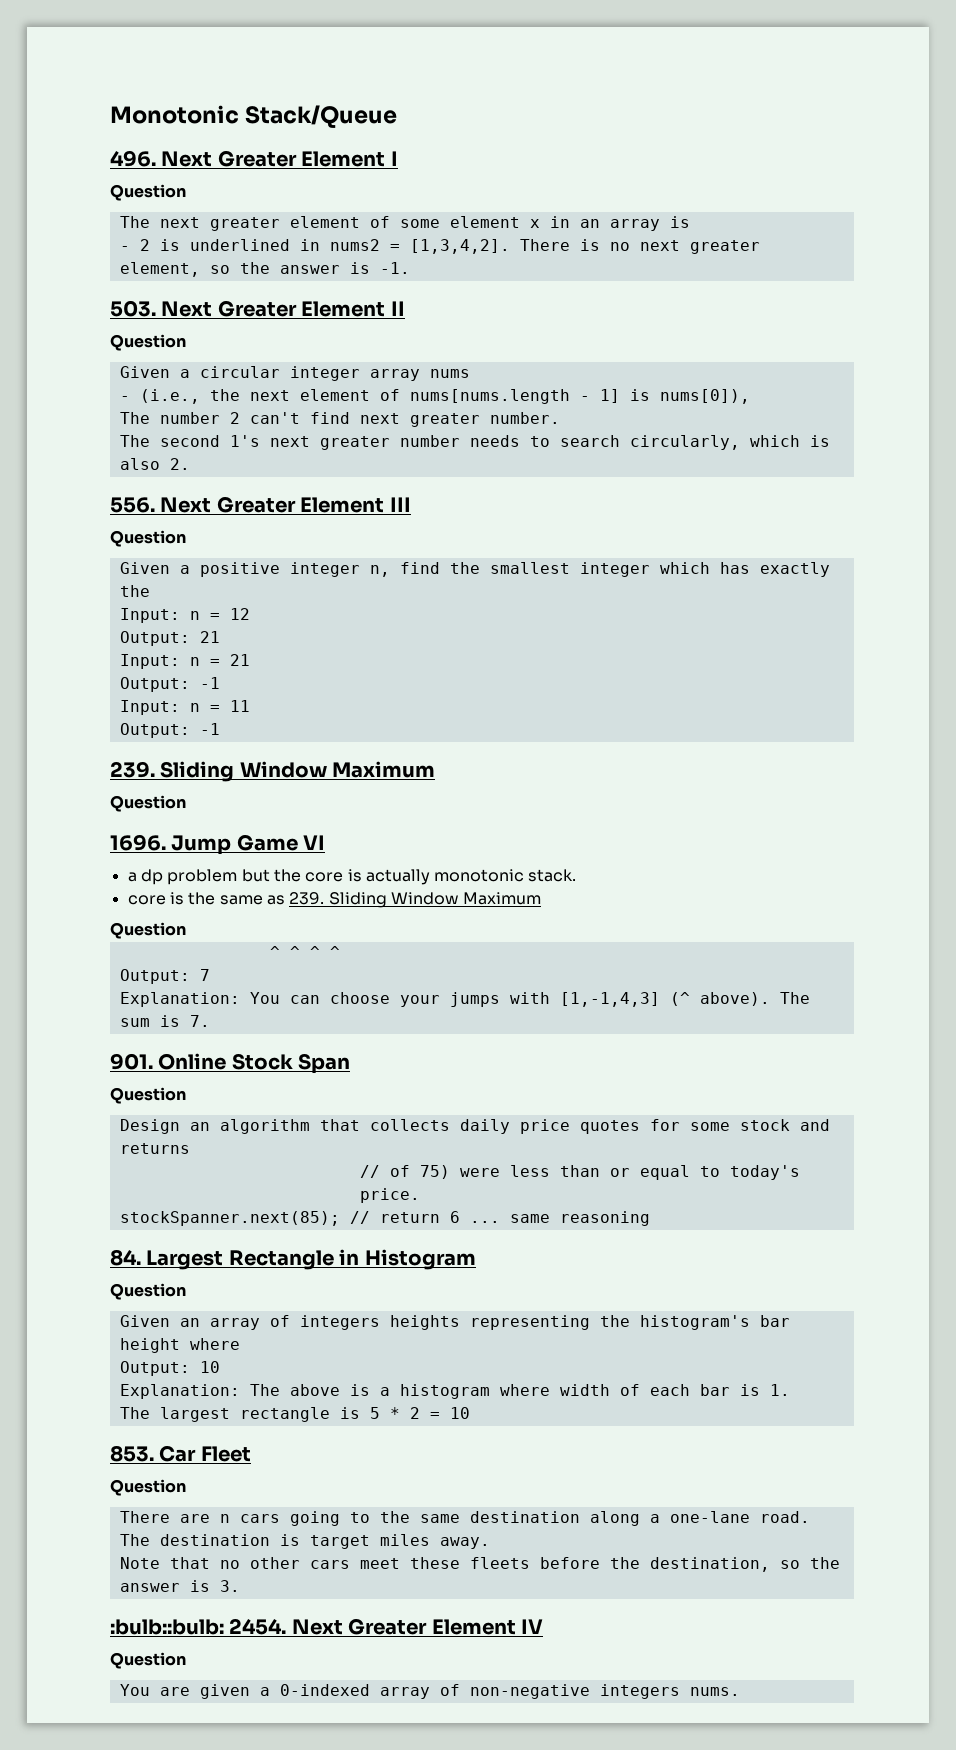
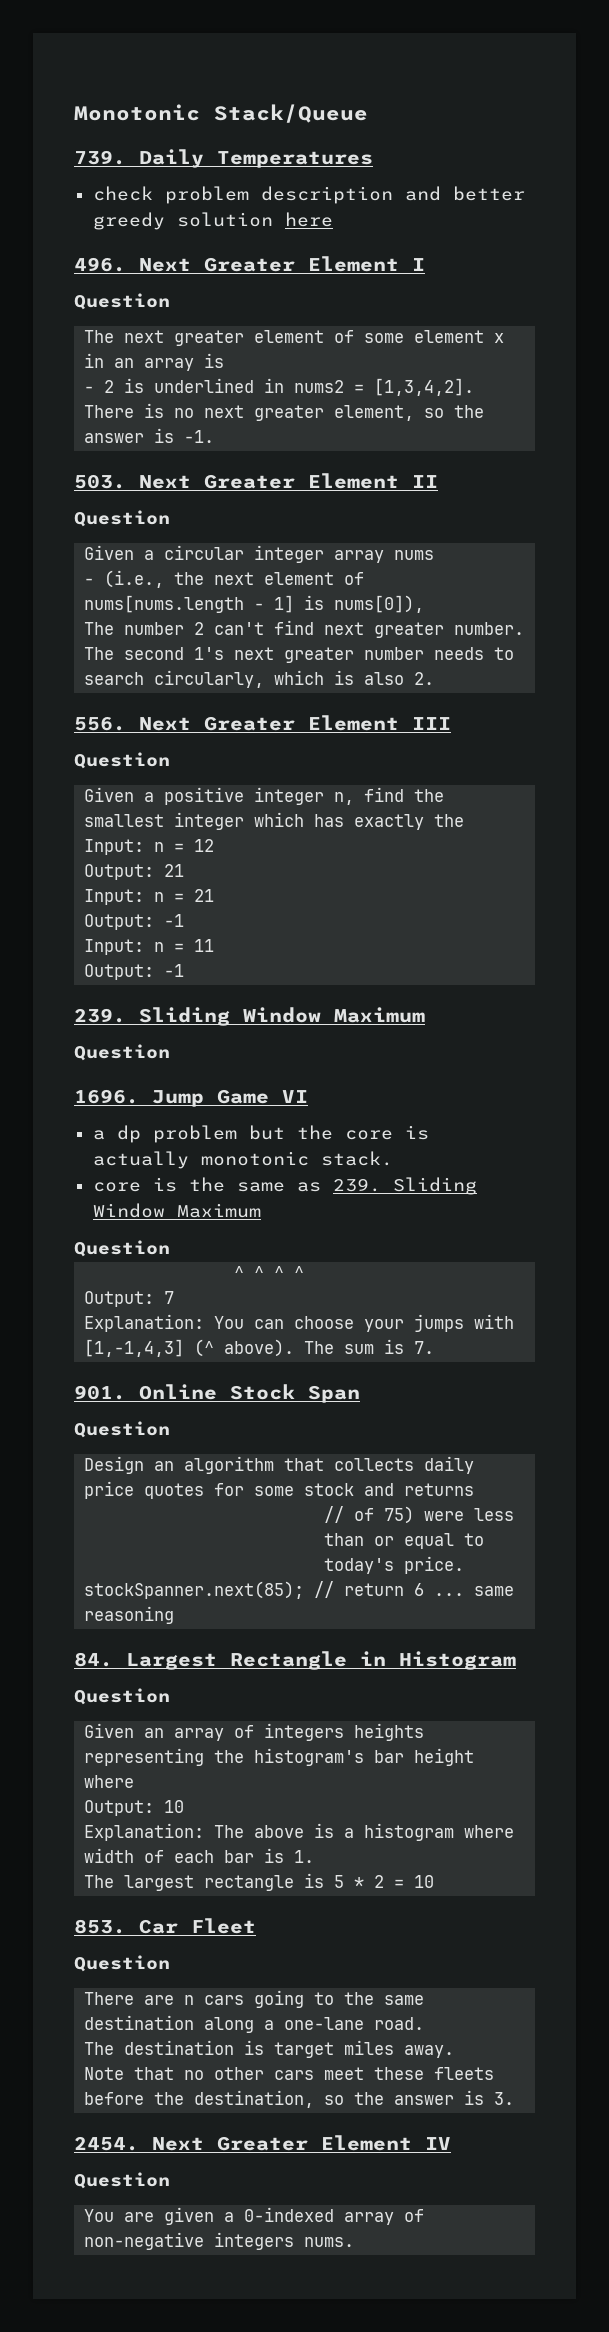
+ 739. Daily Temperatures
+ check problem description and better greedy solution here
- :bulb::bulb: 2454.
+ 2454.

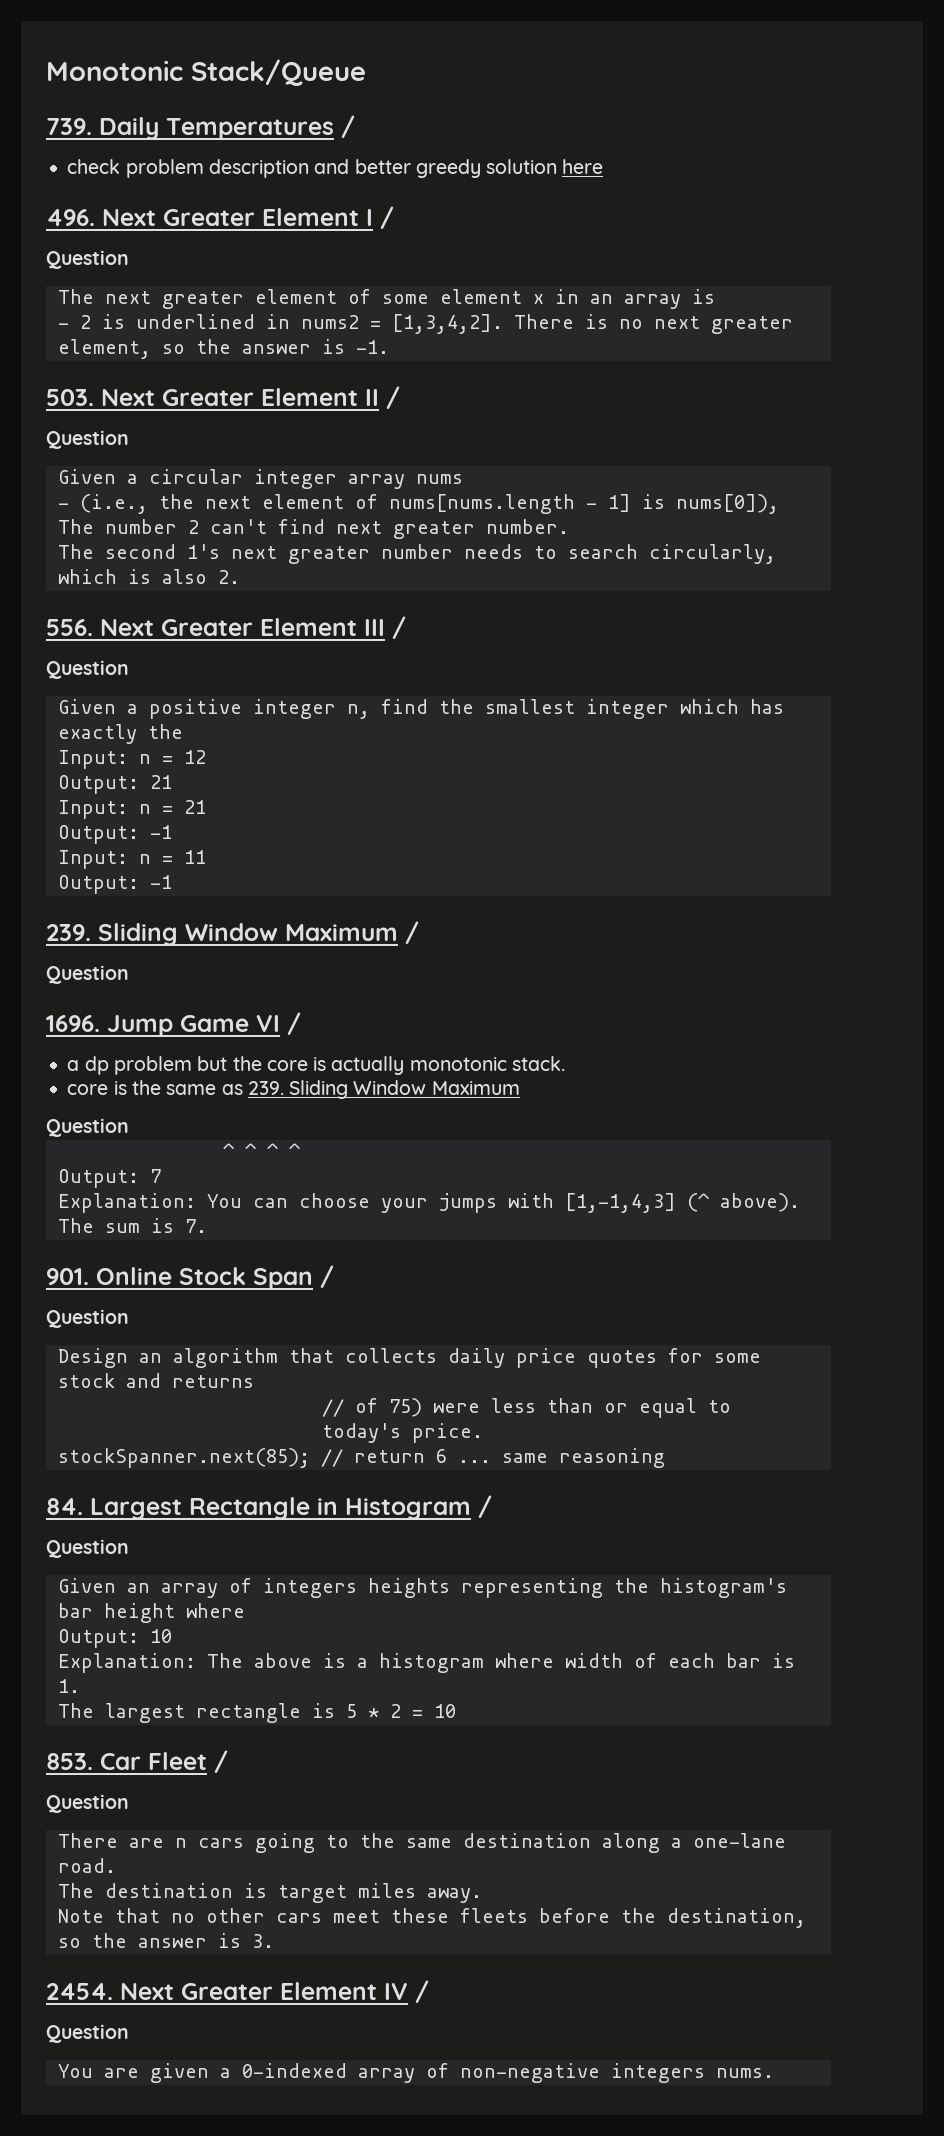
- 739. Daily Temperatures
+ 739. Daily Temperatures /
- 496. Next Greater Element I
+ 496. Next Greater Element I /
- 503. Next Greater Element II
+ 503. Next Greater Element II /
- 556. Next Greater Element III
+ 556. Next Greater Element III /
  Input: n = 11
  Output: -1
- 239. Sliding Window Maximum
+ 239. Sliding Window Maximum /
- Jump Game VI
+ Jump Game VI /
- 901. Online Stock Span
+ 901. Online Stock Span /
- 84. Largest Rectangle in Histogram
+ 84. Largest Rectangle in Histogram /
- 853. Car Fleet
+ 853. Car Fleet /
- Next Greater Element IV
+ Next Greater Element IV /

